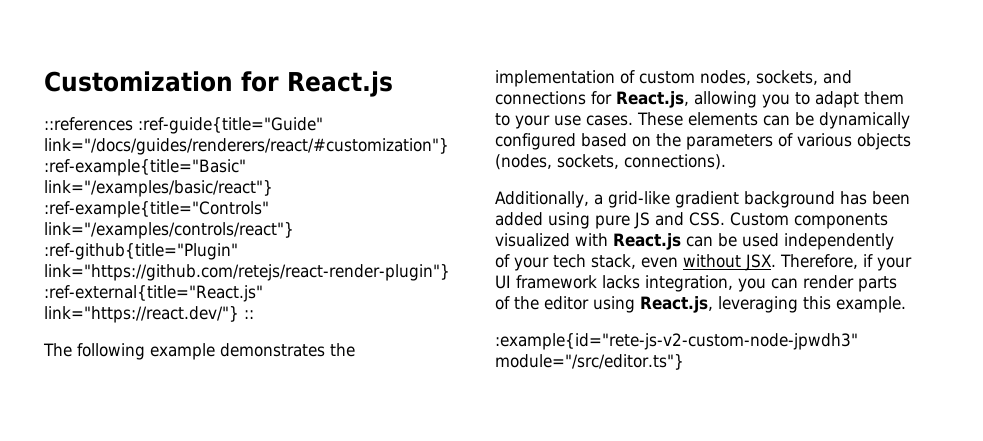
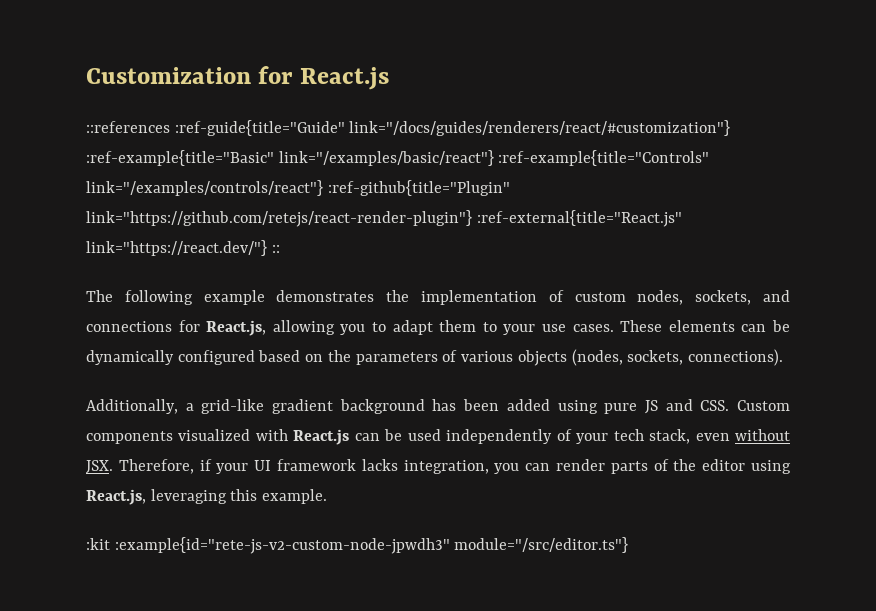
- :example{id="rete-js-v2-custom-node-jpwdh3" module="/src/editor.ts"}
+ :kit :example{id="rete-js-v2-custom-node-jpwdh3" module="/src/editor.ts"}

